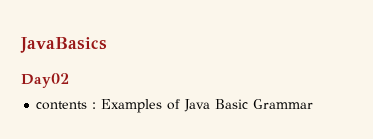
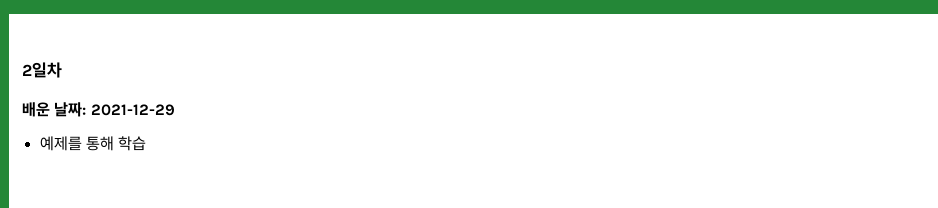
- JavaBasics
- Day02
- contents : Examples of Java Basic Grammar
+ 2일차
+ 배운 날짜: 2021-12-29
+ 예제를 통해 학습

